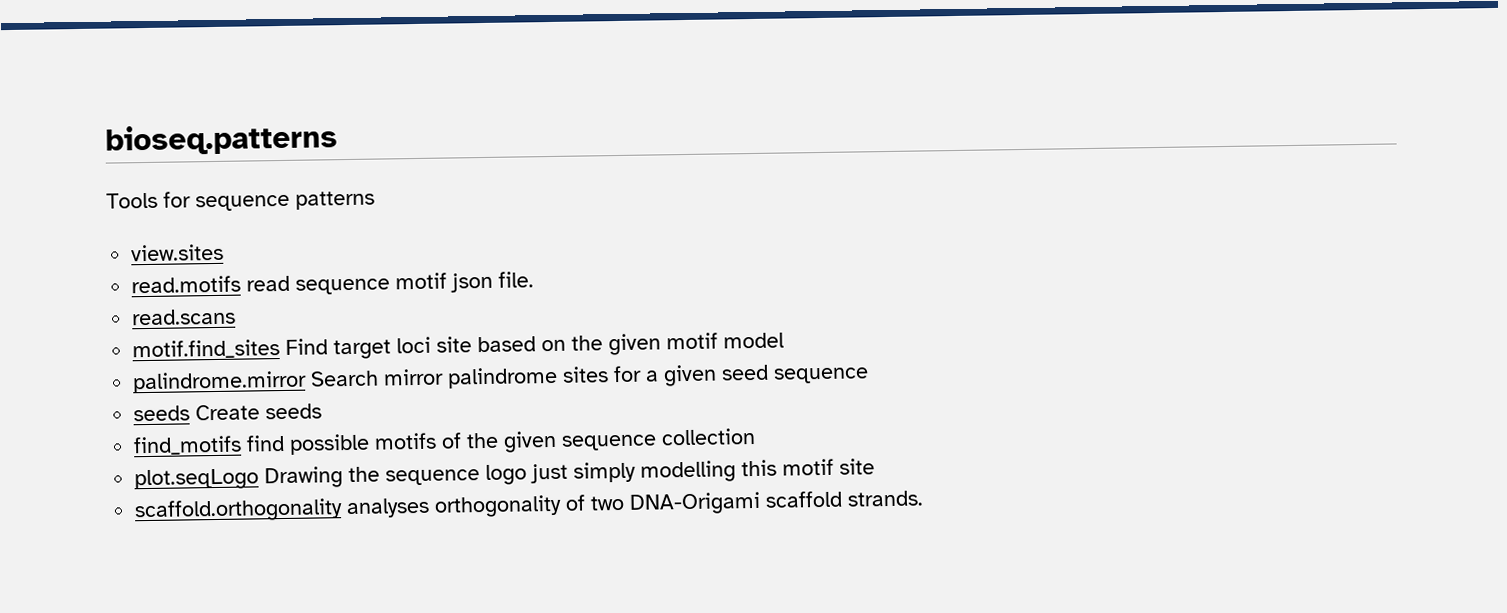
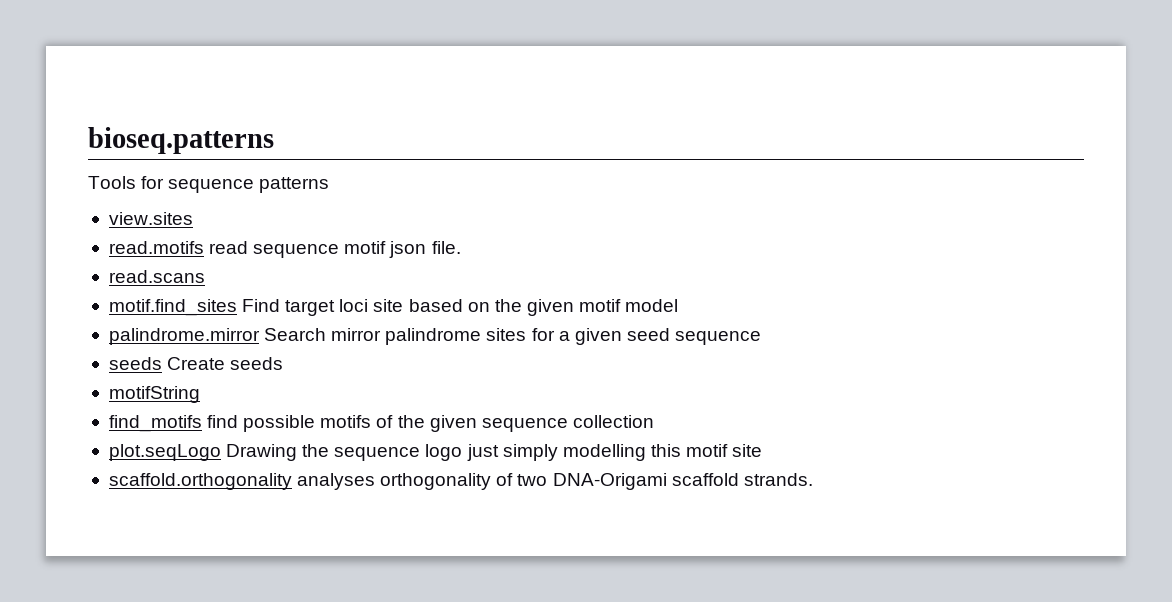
+ motifString

